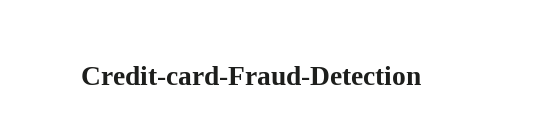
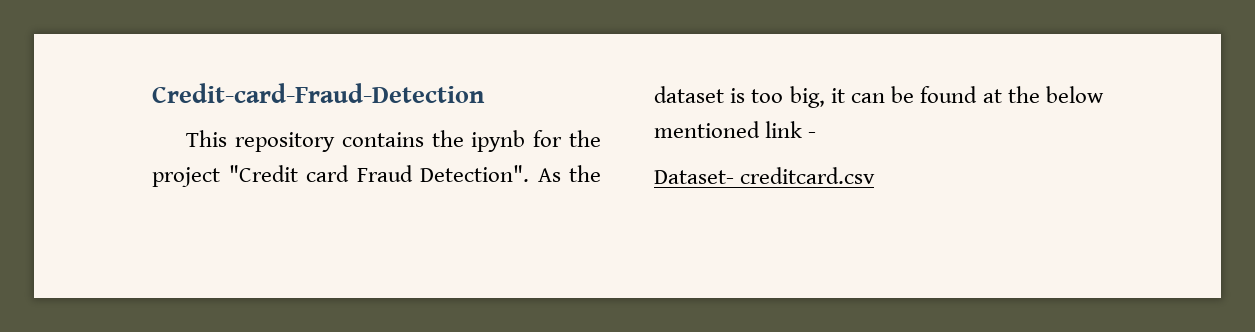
+ This repository contains the ipynb for the project "Credit card Fraud Detection". As the dataset is too big, it can be found at the below mentioned link -
+ Dataset- creditcard.csv

